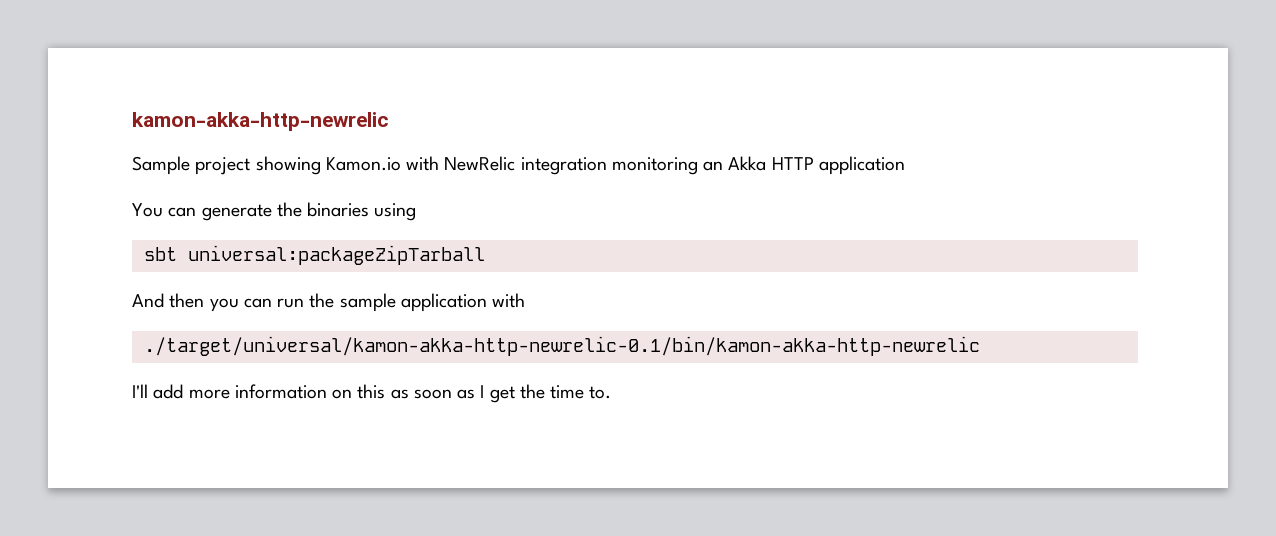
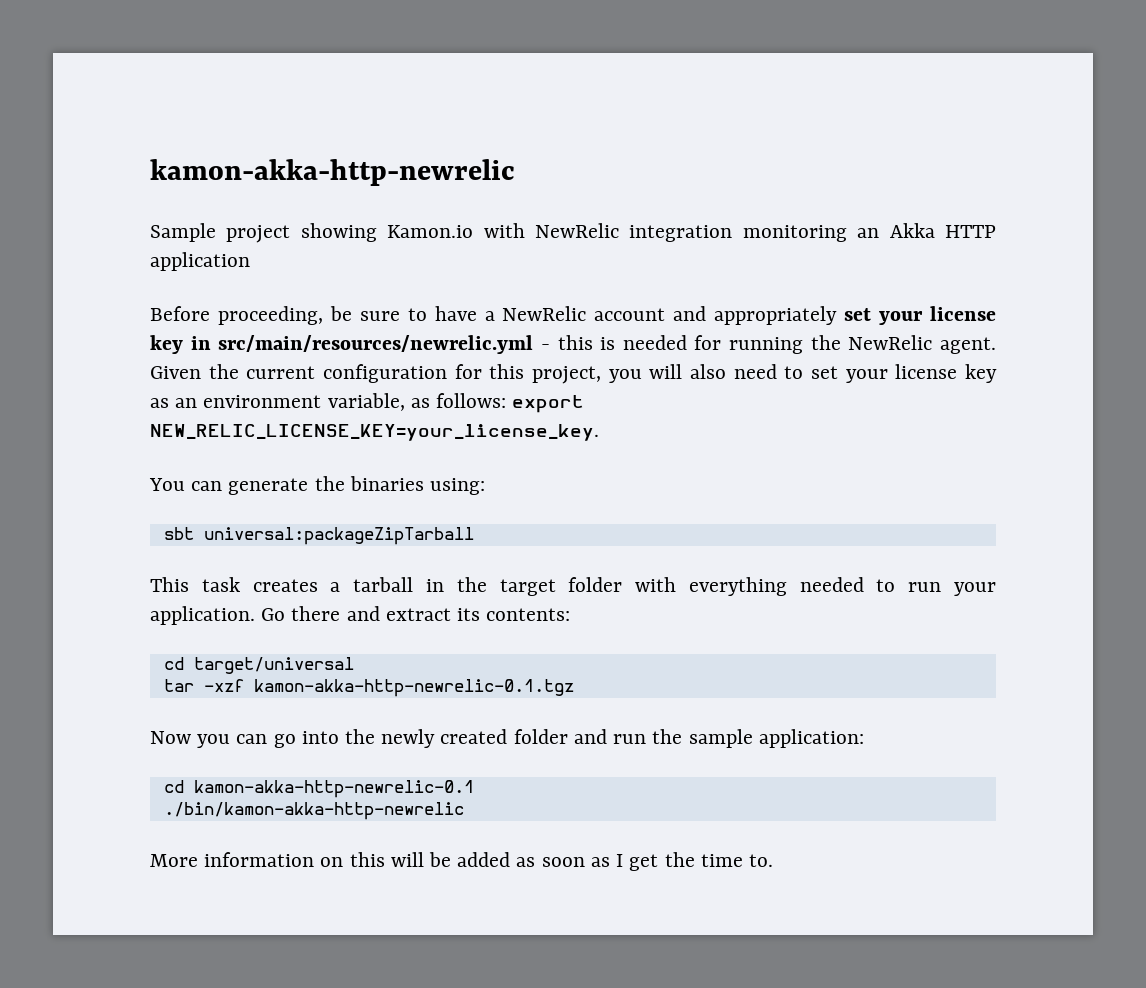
+ Before proceeding, be sure to have a NewRelic account and appropriately set your license key in src/main/resources/newrelic.yml - this is needed for running the NewRelic agent. Given the current configuration for this project, you will also need to set your license key as an environment variable, as follows: export NEW_RELIC_LICENSE_KEY=your_license_key.
- You can generate the binaries using
+ You can generate the binaries using:
- And then you can run the sample application with
- ./target/universal/kamon-akka-http-newrelic-0.1/bin/kamon-akka-http-newrelic
- I'll add more information on this as soon as I get the time to.
+ This task creates a tarball in the target folder with everything needed to run your application. Go there and extract its contents:
+ cd target/universal
+ tar -xzf kamon-akka-http-newrelic-0.1.tgz
+ Now you can go into the newly created folder and run the sample application:
+ cd kamon-akka-http-newrelic-0.1
+ ./bin/kamon-akka-http-newrelic
+ More information on this will be added as soon as I get the time to.

